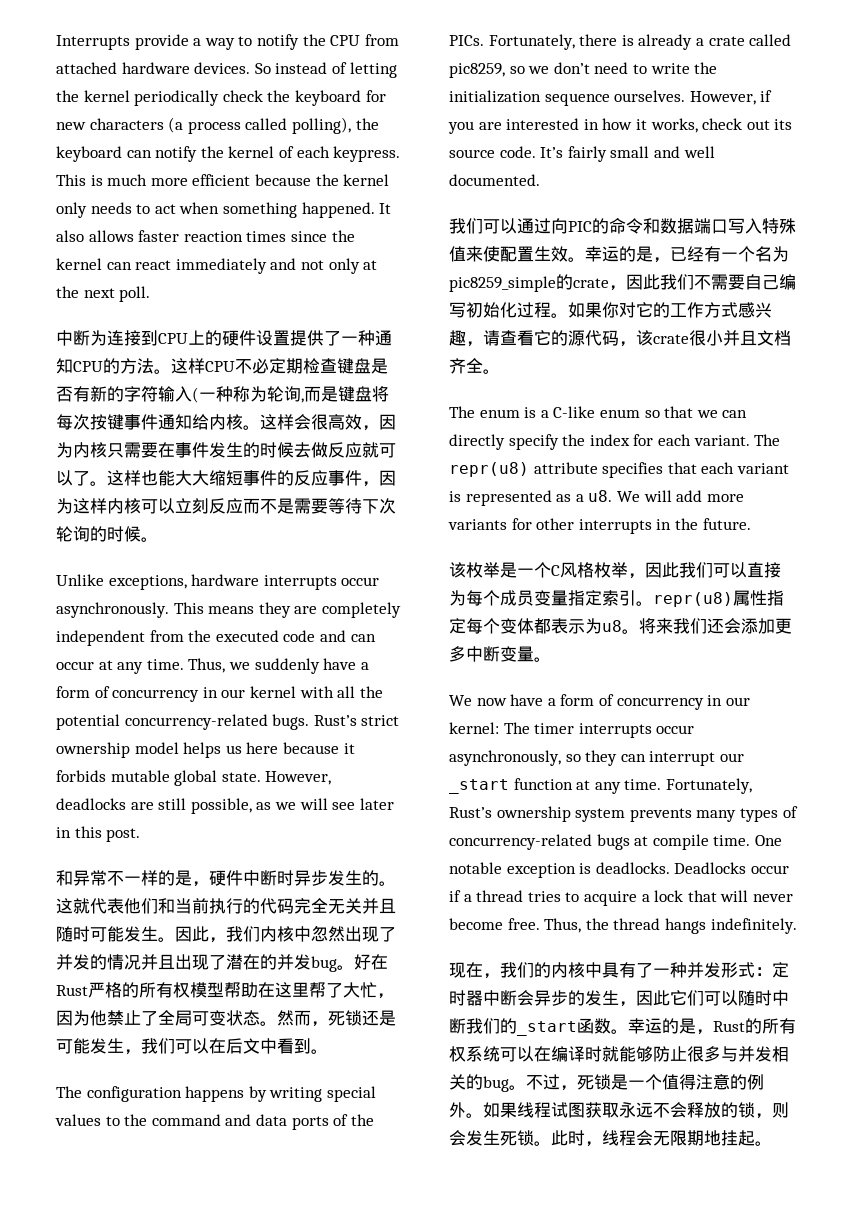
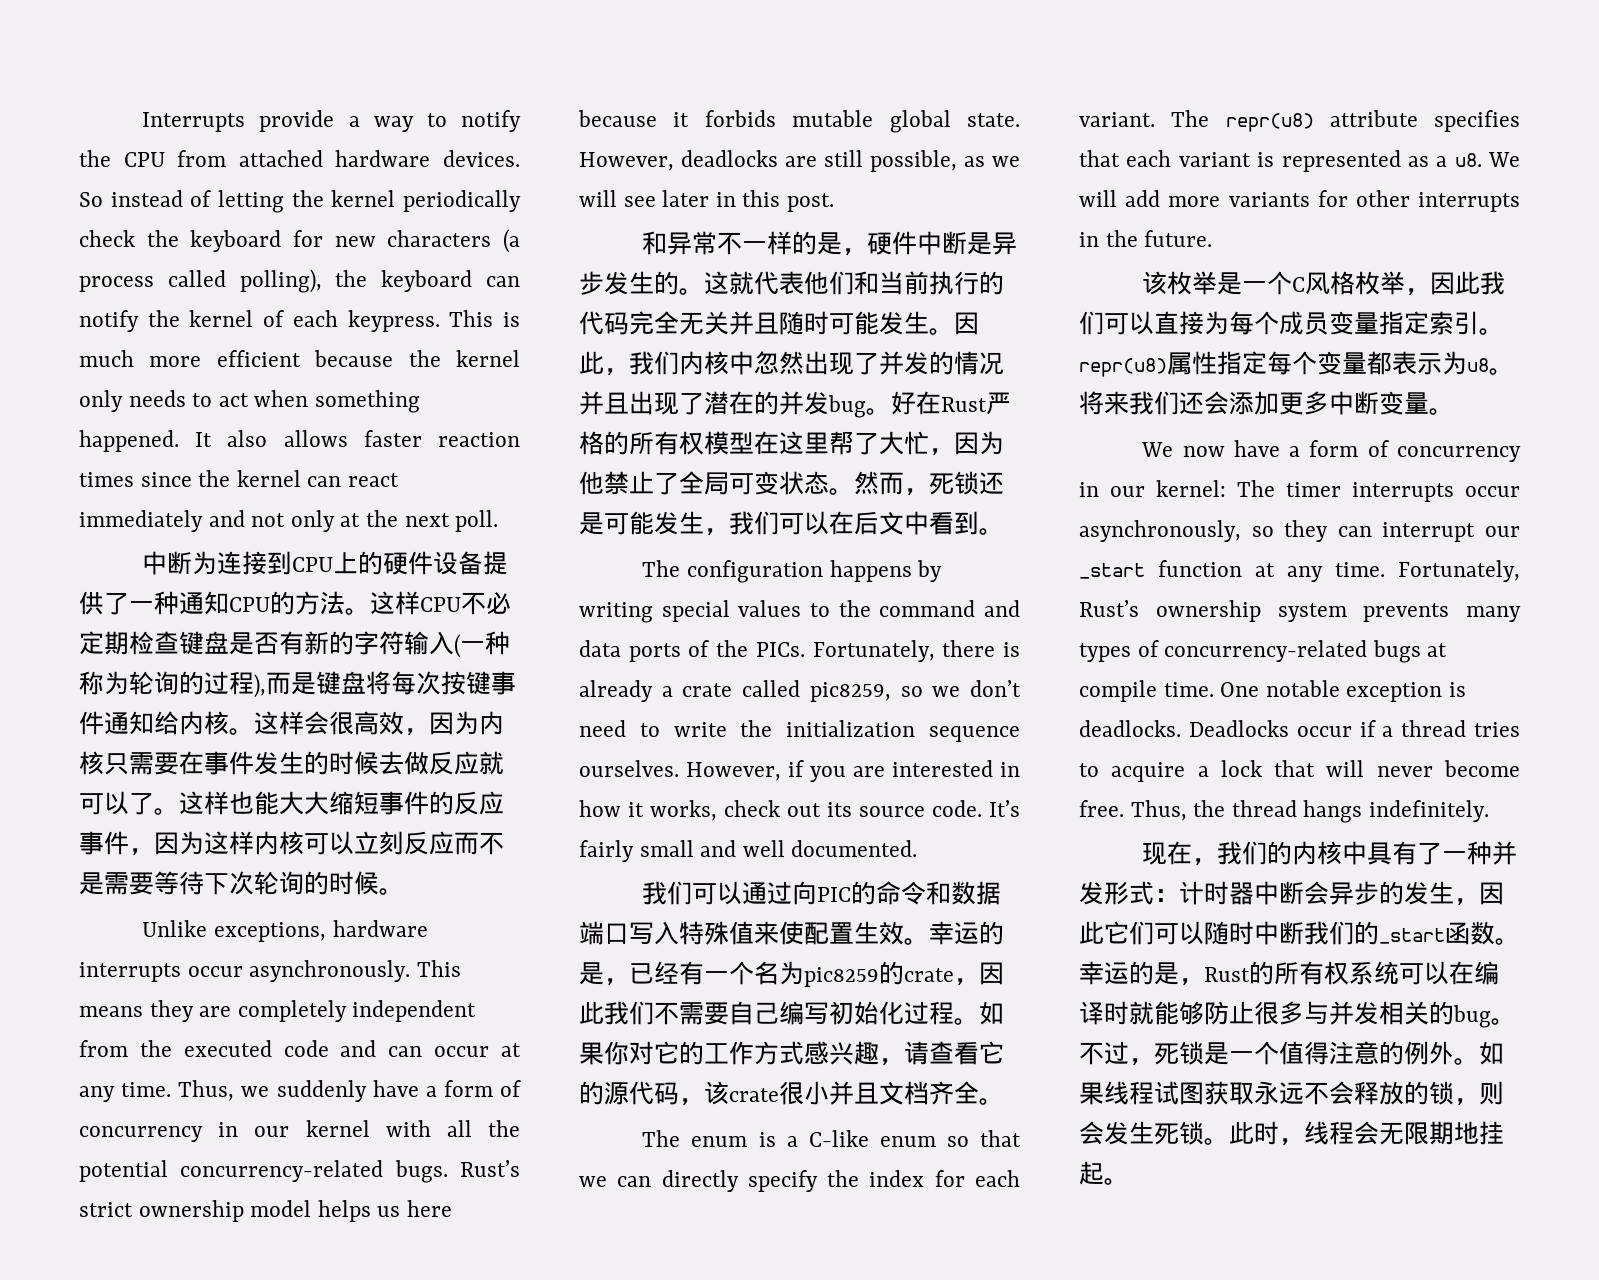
- 中断为连接到CPU上的硬件设置提供了一种通知CPU的方法。
+ 中断为连接到CPU上的硬件设备提供了一种通知CPU的方法。
- 这样CPU不必定期检查键盘是否有新的字符输入(一种称为轮询,而是键盘将每次按键事件通知给内核。
+ 这样CPU不必定期检查键盘是否有新的字符输入(一种称为轮询的过程),而是键盘将每次按键事件通知给内核。
- 和异常不一样的是，硬件中断时异步发生的。
+ 和异常不一样的是，硬件中断是异步发生的。
- 好在Rust严格的所有权模型帮助在这里帮了大忙，因为他禁止了全局可变状态。
+ 好在Rust严格的所有权模型在这里帮了大忙，因为他禁止了全局可变状态。
- 幸运的是，已经有一个名为pic8259_simple的crate，因此我们不需要自己编写初始化过程。
+ 幸运的是，已经有一个名为pic8259的crate，因此我们不需要自己编写初始化过程。
- 该枚举是一个C风格枚举，因此我们可以直接为每个成员变量指定索引。repr(u8)属性指定每个变体都表示为u8。
+ 该枚举是一个C风格枚举，因此我们可以直接为每个成员变量指定索引。repr(u8)属性指定每个变量都表示为u8。
- 现在，我们的内核中具有了一种并发形式：定时器中断会异步的发生，因此它们可以随时中断我们的_start函数。
+ 现在，我们的内核中具有了一种并发形式：计时器中断会异步的发生，因此它们可以随时中断我们的_start函数。

